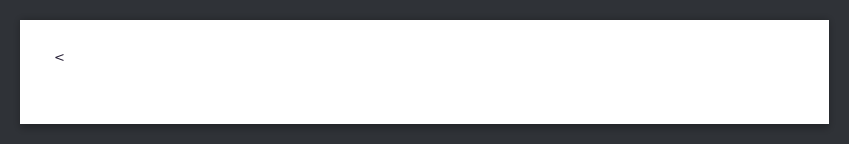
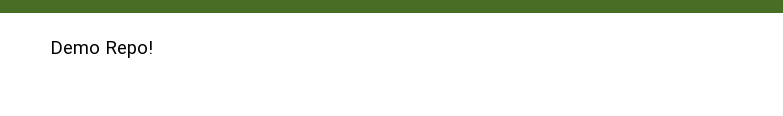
- <
+ Demo Repo!

